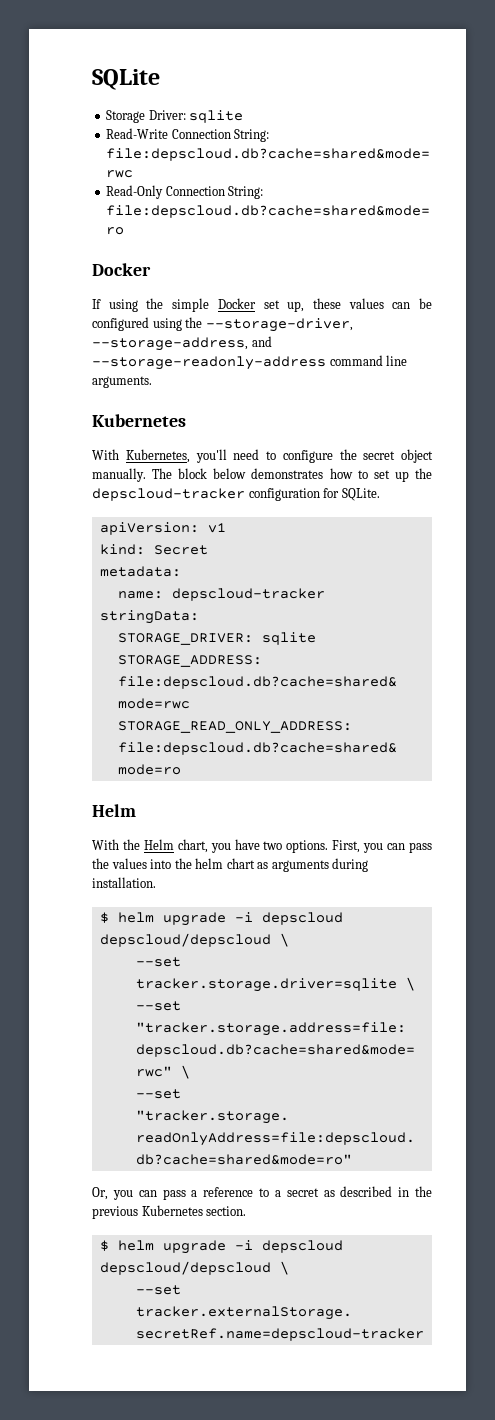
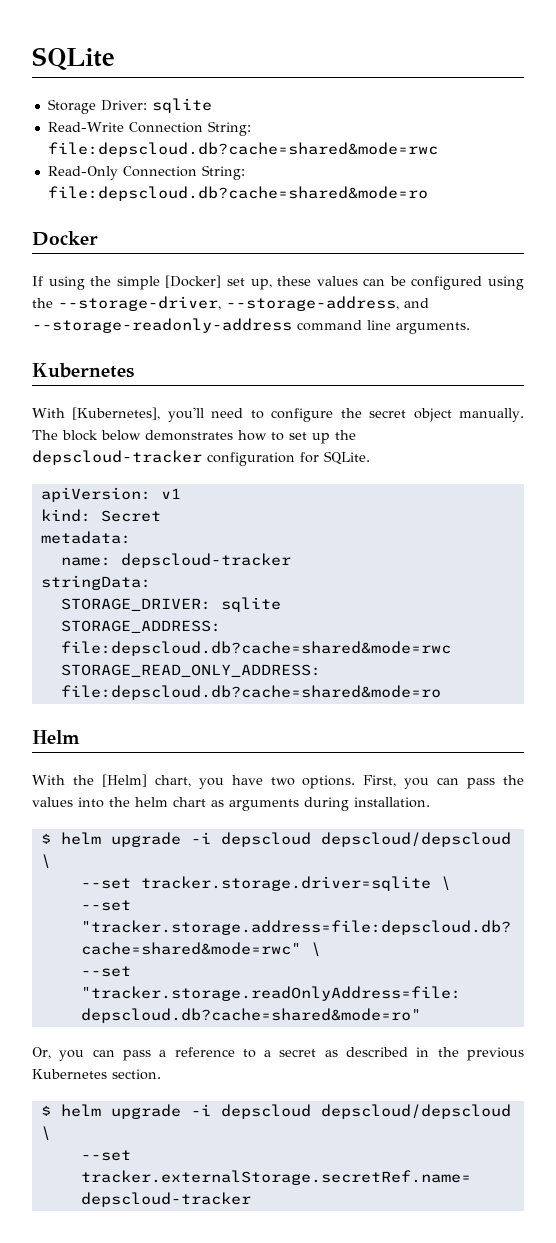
- If using the simple Docker set up, these values can be configured using the --storage-driver, --storage-address, and --storage-readonly-address command line arguments.
+ If using the simple [Docker] set up, these values can be configured using the --storage-driver, --storage-address, and --storage-readonly-address command line arguments.
- With Kubernetes, you'll need to configure the secret object manually.
+ With [Kubernetes], you'll need to configure the secret object manually.
- With the Helm chart, you have two options.
+ With the [Helm] chart, you have two options.

